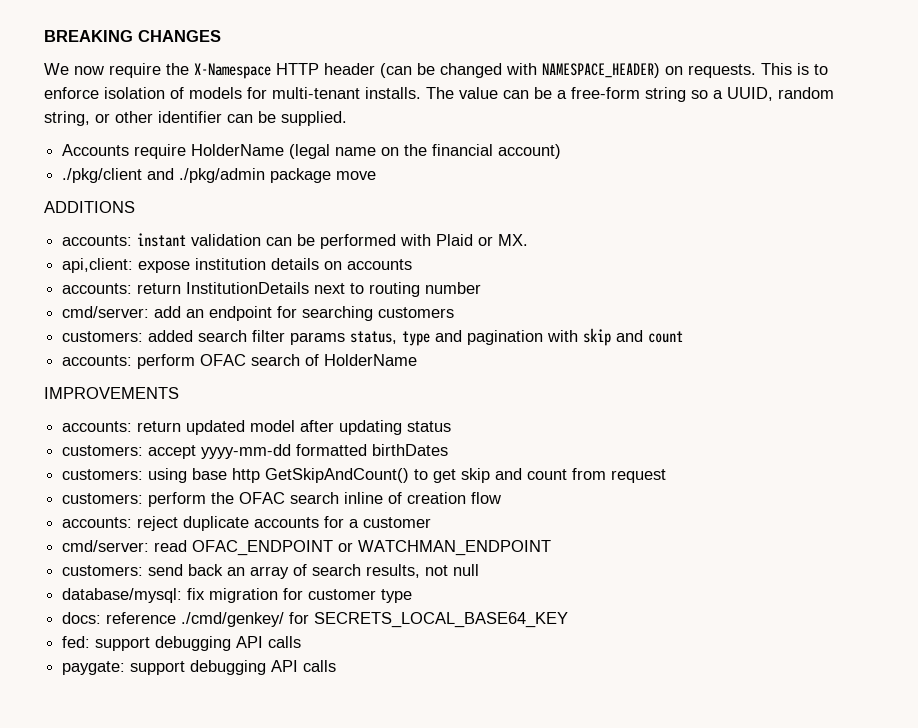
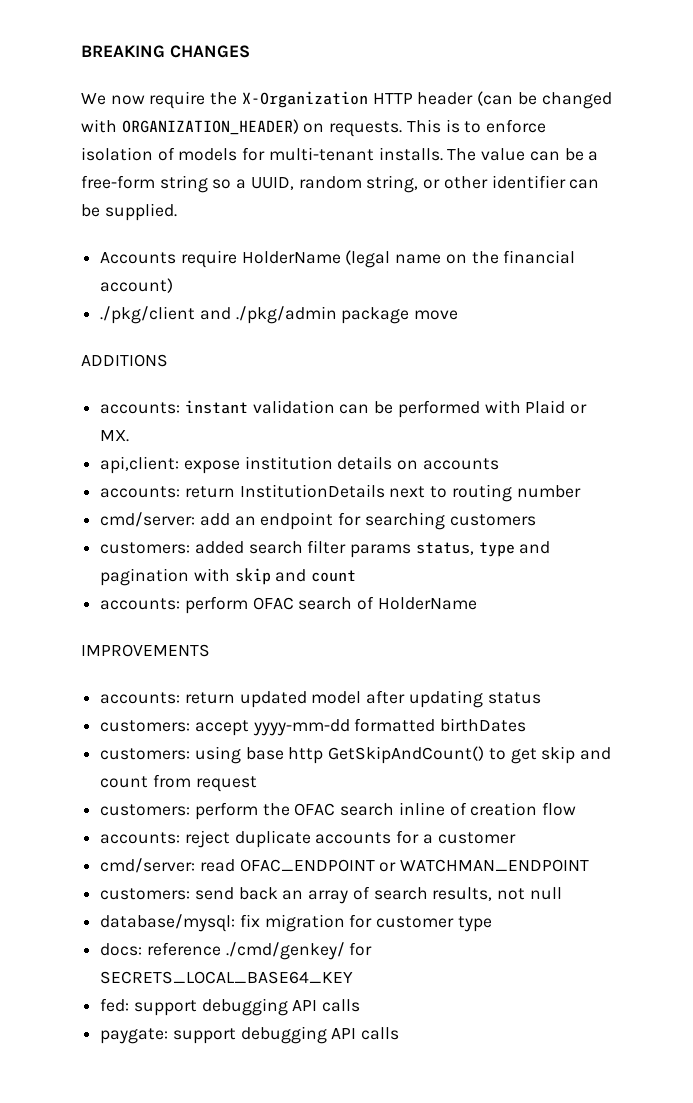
- We now require the X-Namespace HTTP header (can be changed with NAMESPACE_HEADER) on requests.
+ We now require the X-Organization HTTP header (can be changed with ORGANIZATION_HEADER) on requests.

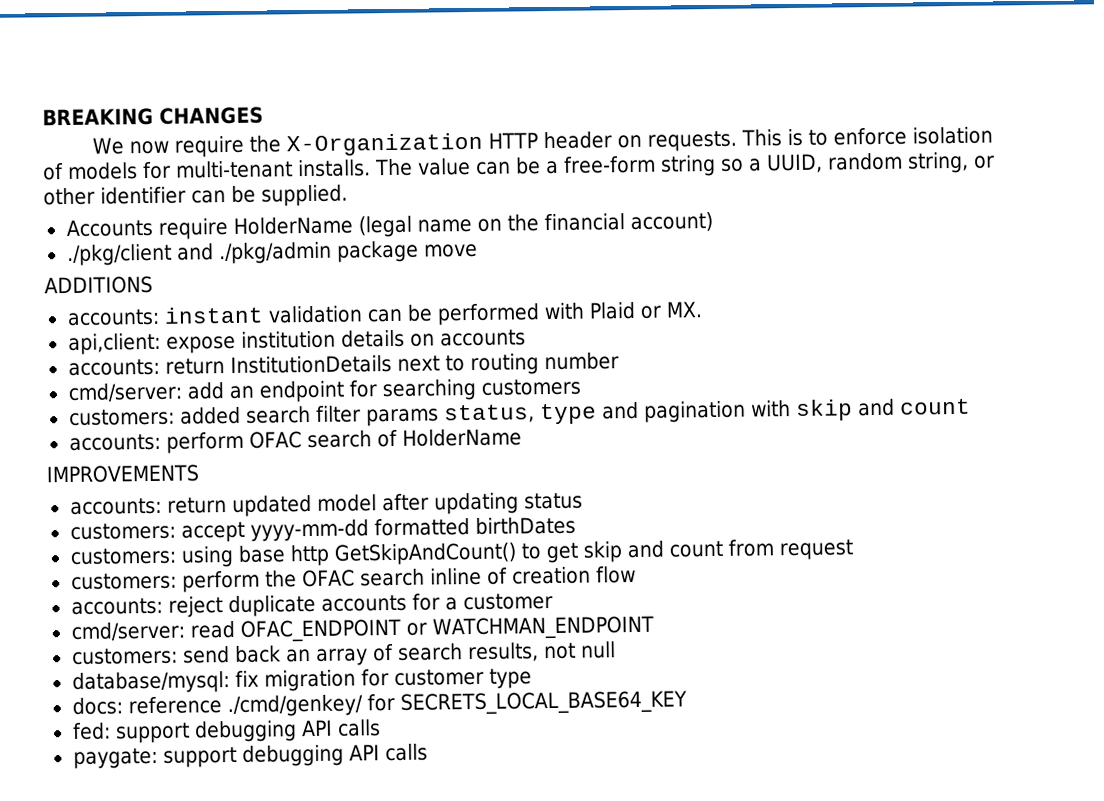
- We now require the X-Organization HTTP header (can be changed with ORGANIZATION_HEADER) on requests.
+ We now require the X-Organization HTTP header on requests.

